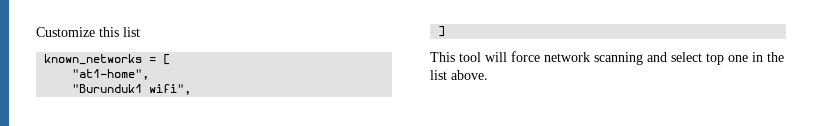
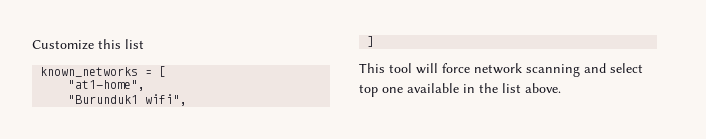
- This tool will force network scanning and select top one in the list above.
+ This tool will force network scanning and select top one available in the list above.

